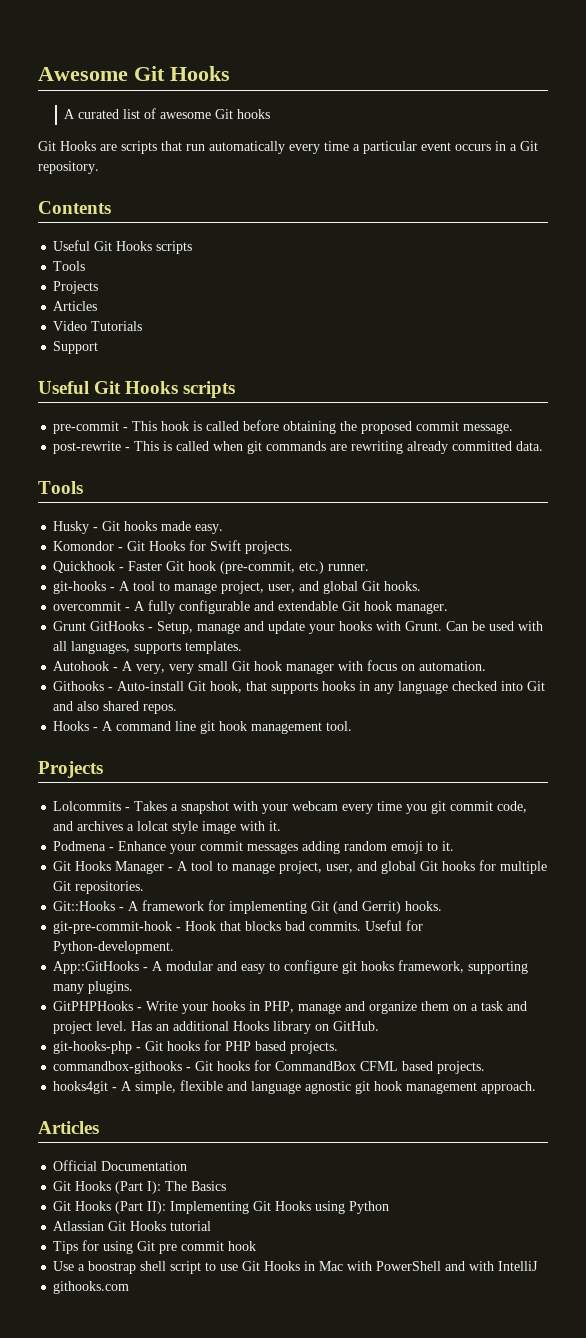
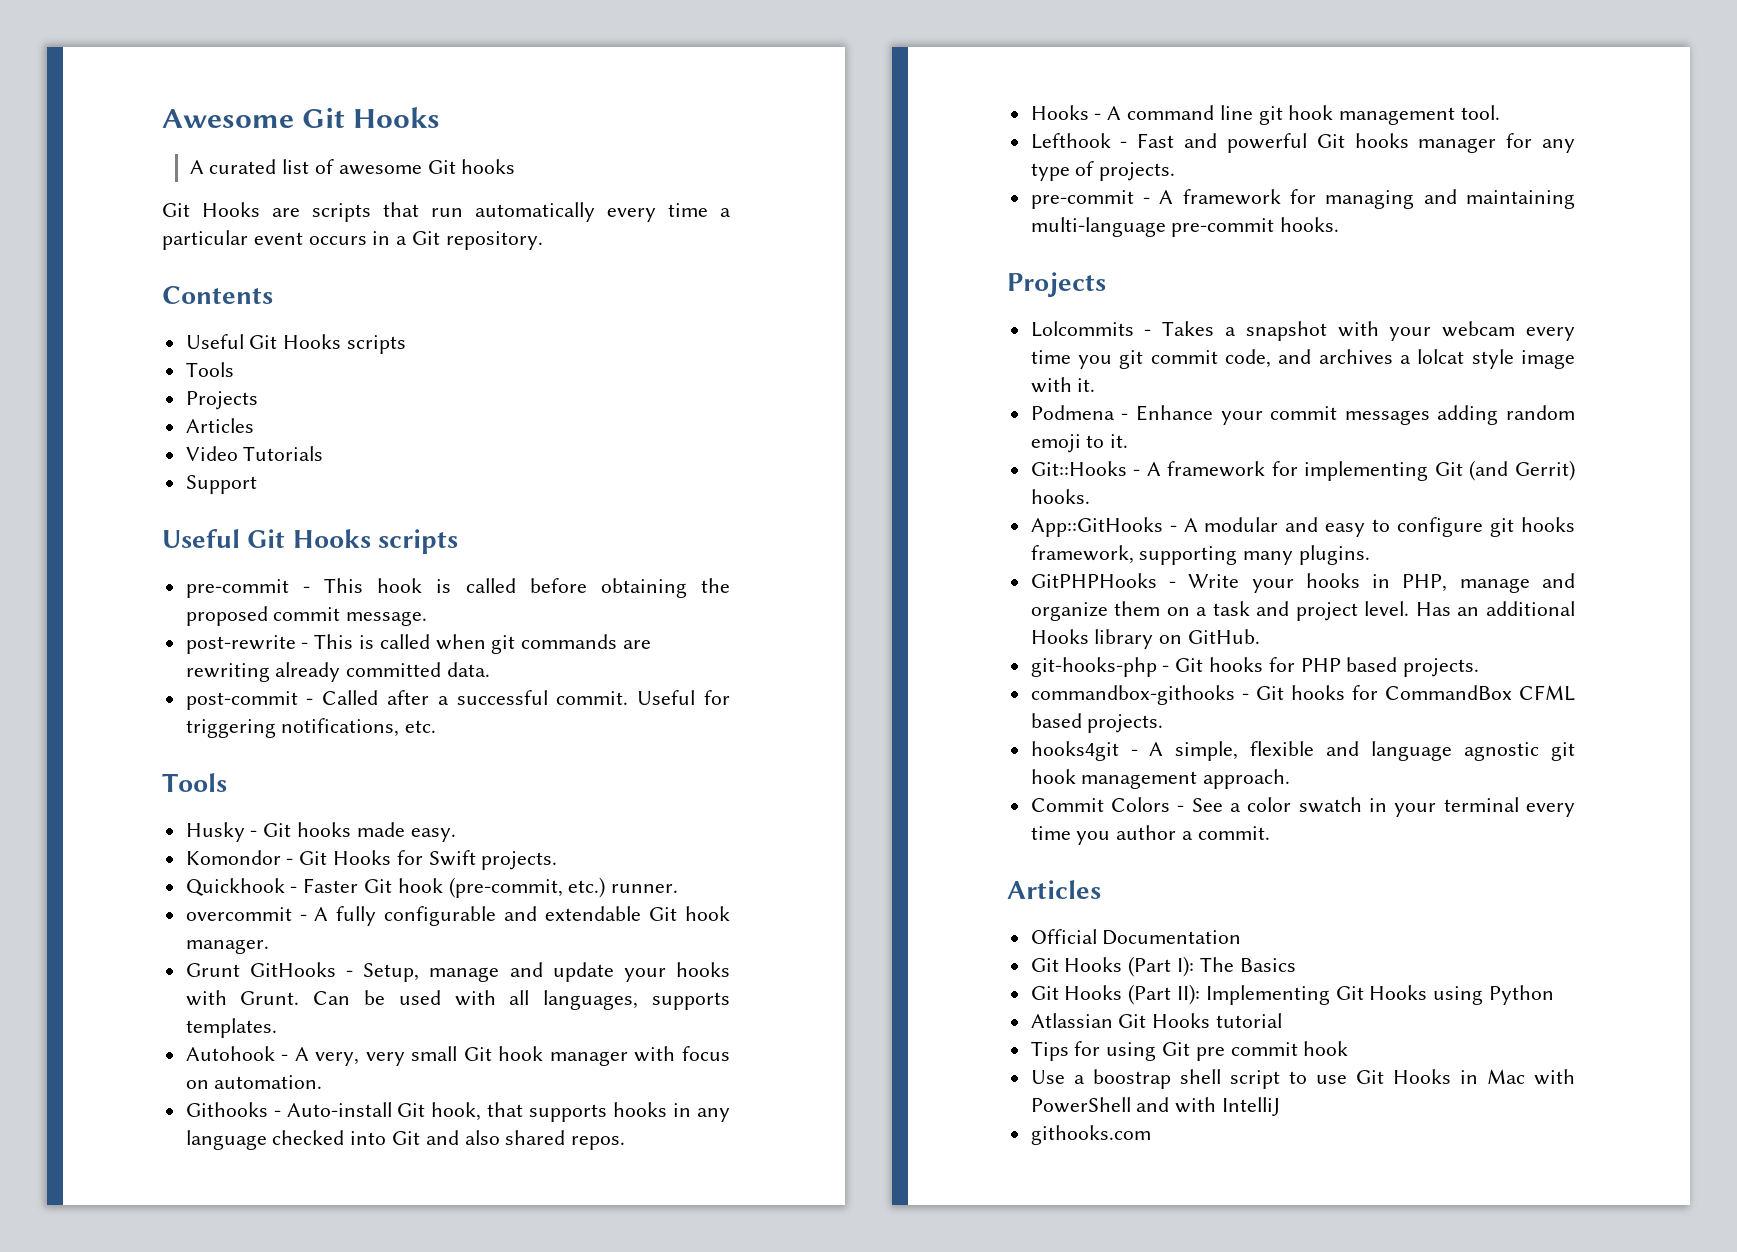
+ post-commit - Called after a successful commit. Useful for triggering notifications, etc.
- git-hooks - A tool to manage project, user, and global Git hooks.
+ Lefthook - Fast and powerful Git hooks manager for any type of projects.
+ pre-commit - A framework for managing and maintaining multi-language pre-commit hooks.
- Git Hooks Manager - A tool to manage project, user, and global Git hooks for multiple Git repositories.
- git-pre-commit-hook - Hook that blocks bad commits. Useful for Python-development.
+ Commit Colors - See a color swatch in your terminal every time you author a commit.

